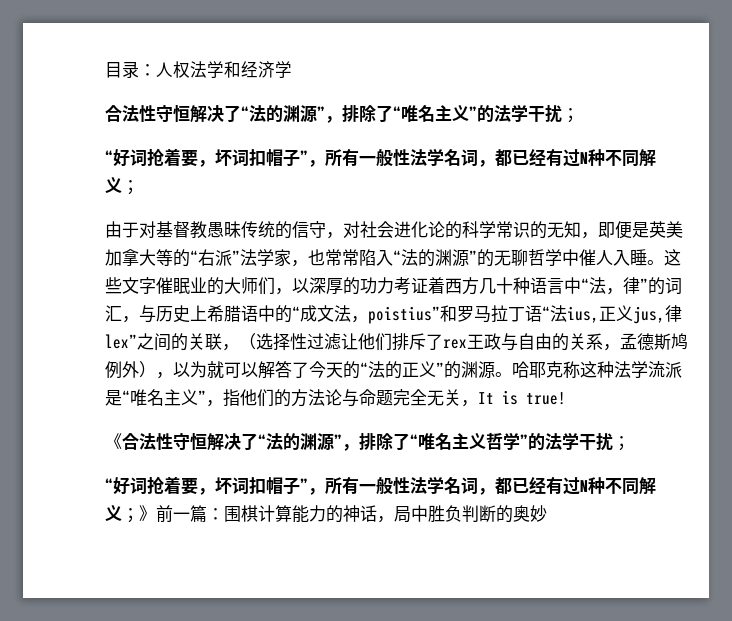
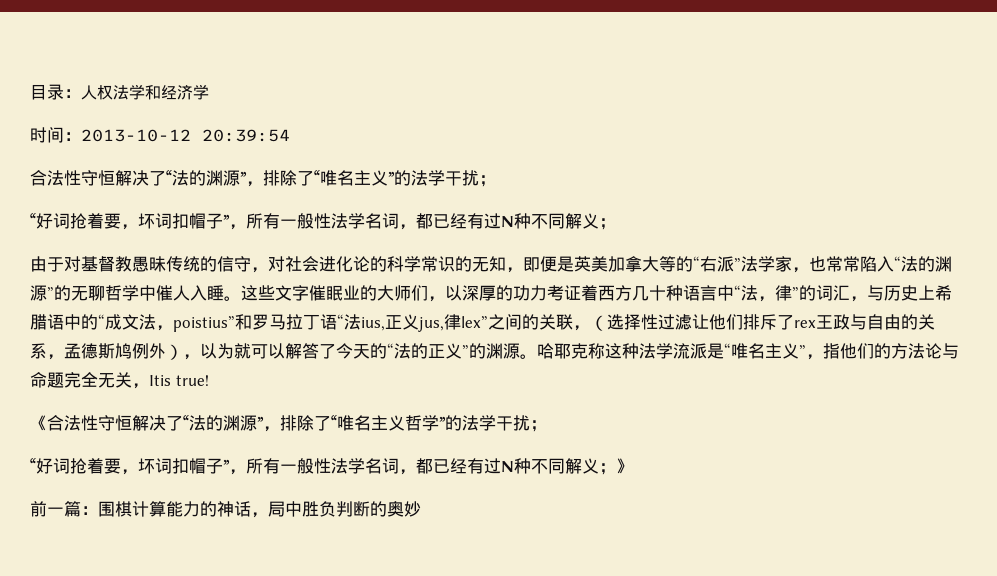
+ 时间：2013-10-12 20:39:54
- 哈耶克称这种法学流派是“唯名主义”，指他们的方法论与命题完全无关，It is true!
+ 哈耶克称这种法学流派是“唯名主义”，指他们的方法论与命题完全无关，Itis true!
- “好词抢着要，坏词扣帽子”，所有一般性法学名词，都已经有过N种不同解义；》前一篇：围棋计算能力的神话，局中胜负判断的奥妙
+ “好词抢着要，坏词扣帽子”，所有一般性法学名词，都已经有过N种不同解义；》
+ 前一篇：围棋计算能力的神话，局中胜负判断的奥妙

